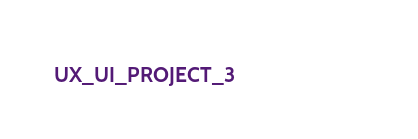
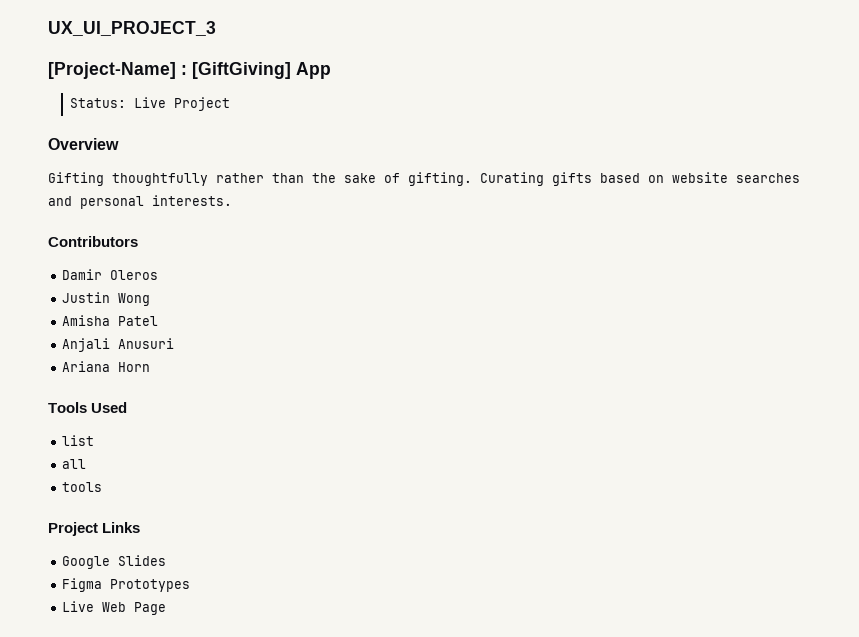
+ [Project-Name] : [GiftGiving] App
+ Status: Live Project
+ Overview
+ Gifting thoughtfully rather than the sake of gifting. Curating gifts based on website searches and personal interests.
+ Contributors
+ Damir Oleros
+ Justin Wong
+ Amisha Patel
+ Anjali Anusuri
+ Ariana Horn
+ Tools Used
+ list
+ all
+ tools
+ Project Links
+ Google Slides
+ Figma Prototypes
+ Live Web Page

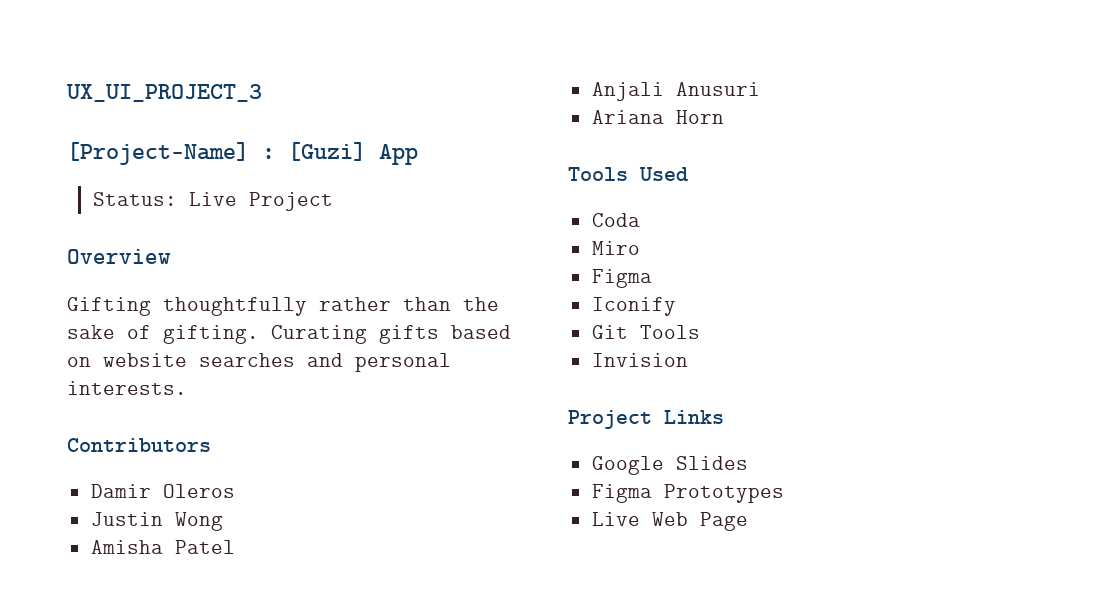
- [Project-Name] : [GiftGiving] App
+ [Project-Name] : [Guzi] App
- list
- all
- tools
+ Coda
+ Miro
+ Figma
+ Iconify
+ Git Tools
+ Invision

